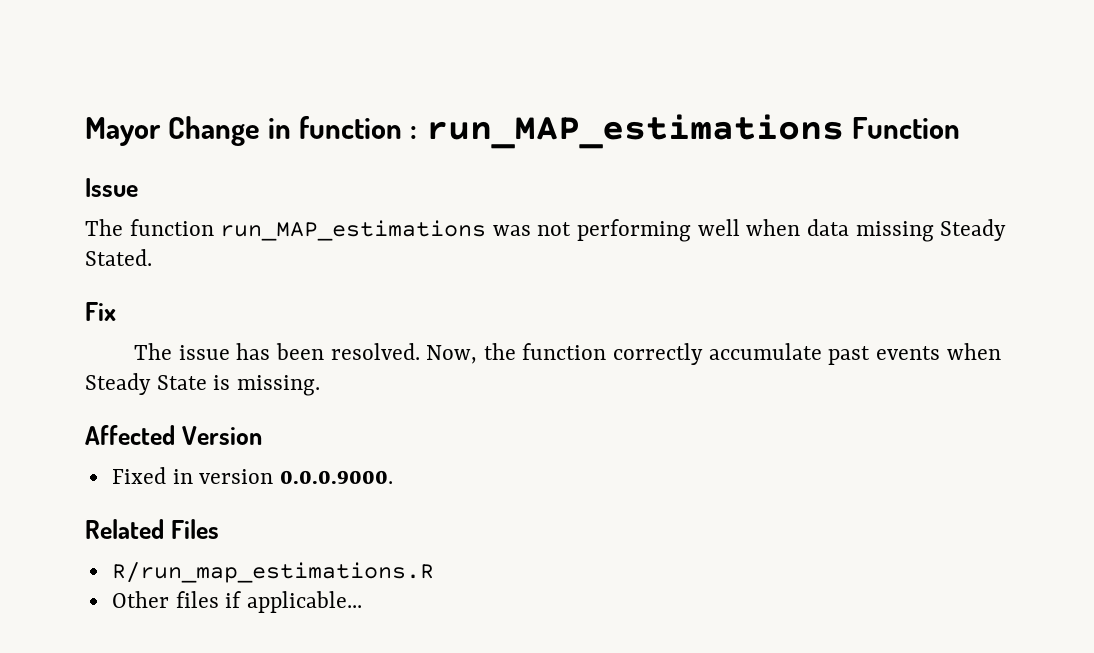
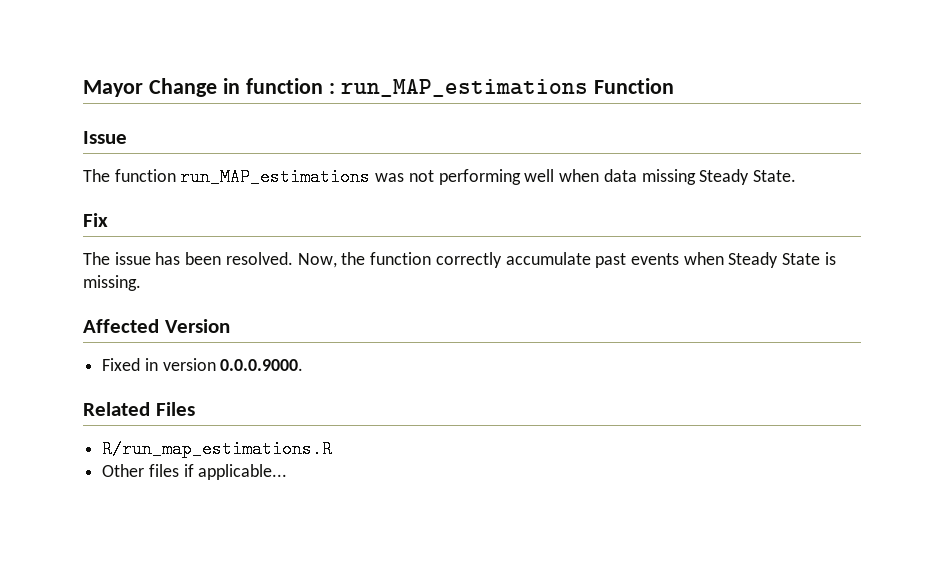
- The function run_MAP_estimations was not performing well when data missing Steady Stated.
+ The function run_MAP_estimations was not performing well when data missing Steady State.

